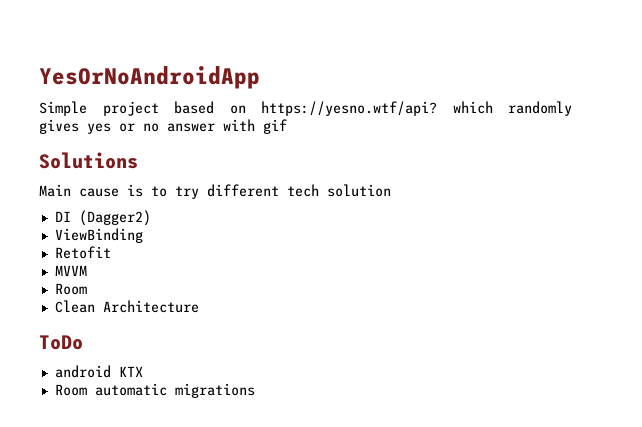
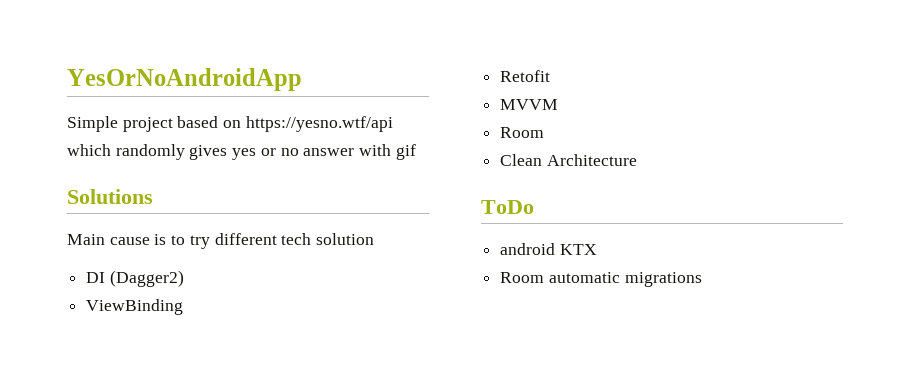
- Simple project based on https://yesno.wtf/api? which randomly gives yes or no answer with gif
+ Simple project based on https://yesno.wtf/api which randomly gives yes or no answer with gif

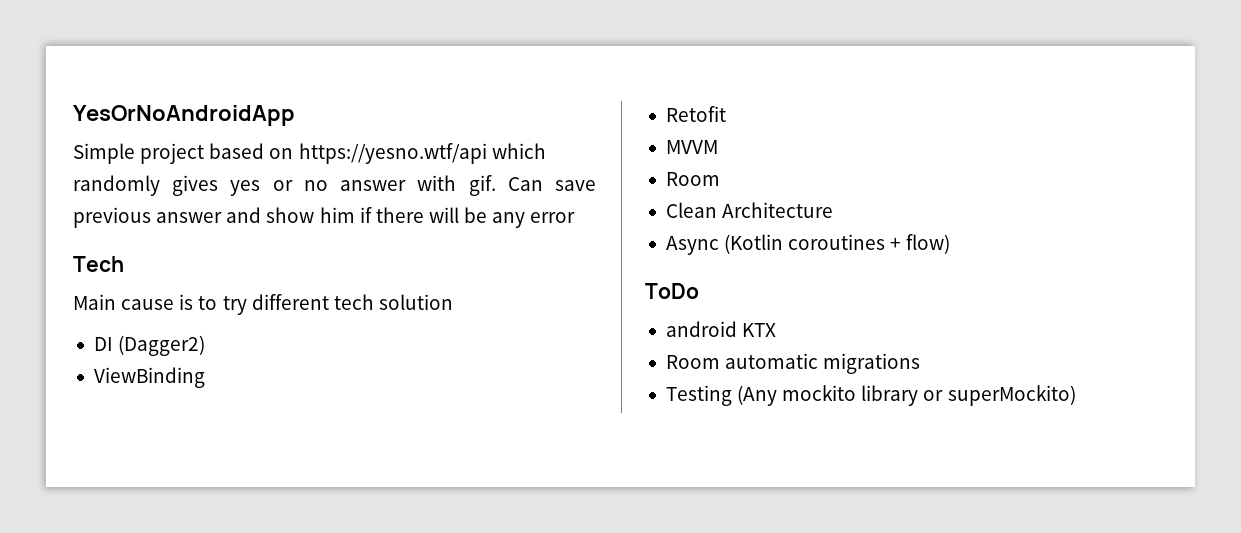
- Simple project based on https://yesno.wtf/api which randomly gives yes or no answer with gif
- Solutions
+ Simple project based on https://yesno.wtf/api which randomly gives yes or no answer with gif. Can save previous answer and show him if there will be any error
+ Tech
+ Async (Kotlin coroutines + flow)
+ Testing (Any mockito library or superMockito)

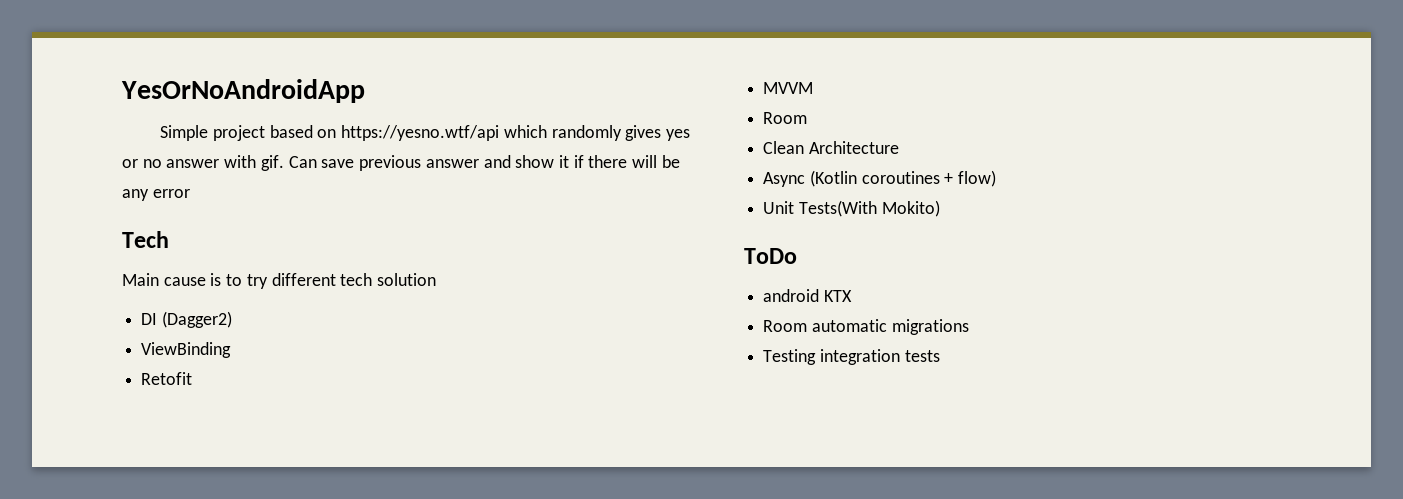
- Can save previous answer and show him if there will be any error
+ Can save previous answer and show it if there will be any error
+ Unit Tests(With Mokito)
- Testing (Any mockito library or superMockito)
+ Testing integration tests

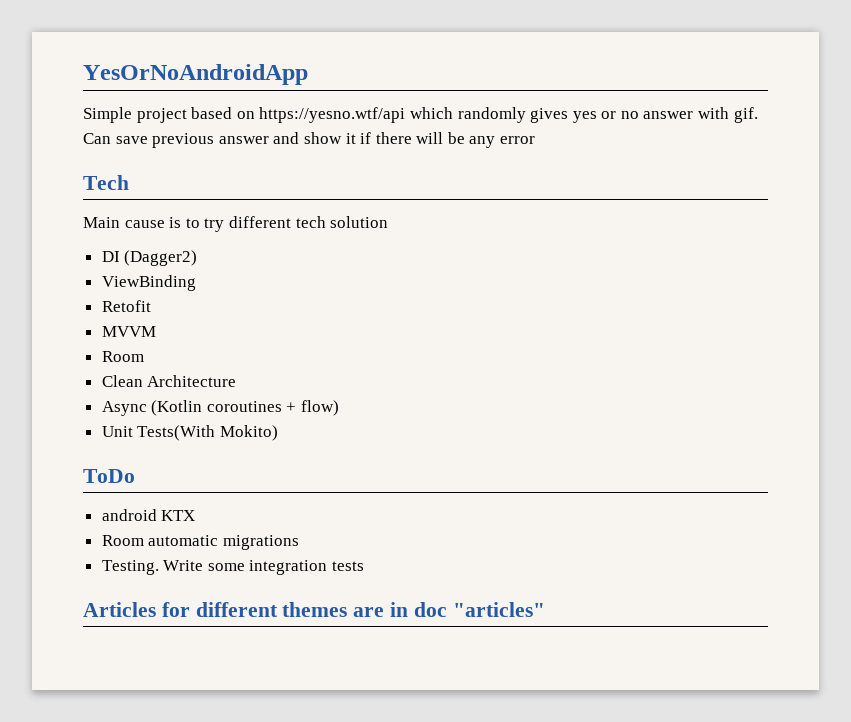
- Testing integration tests
+ Testing. Write some integration tests
+ Articles for different themes are in doc "articles"

